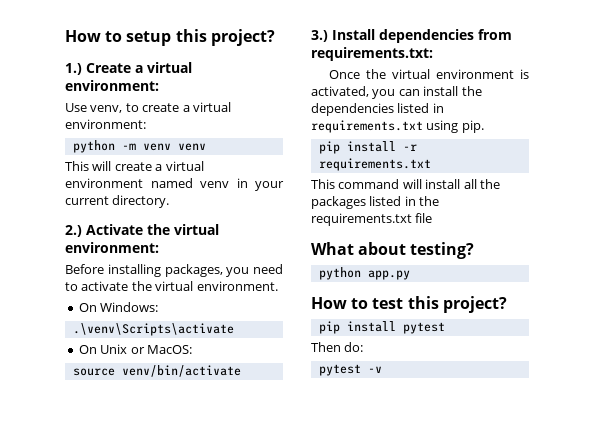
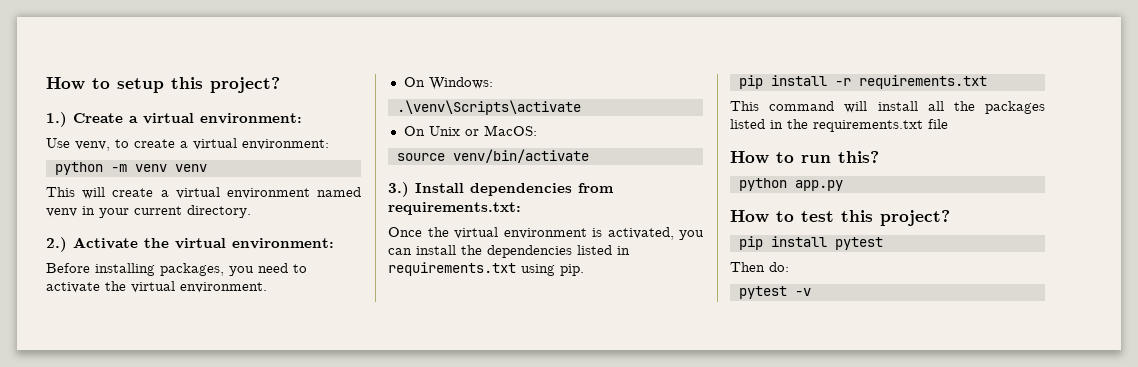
- What about testing?
+ How to run this?

